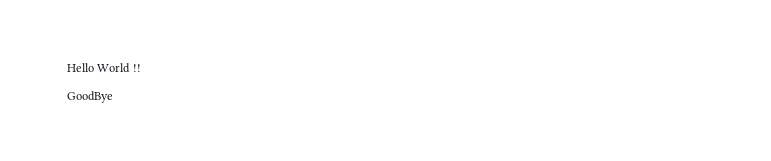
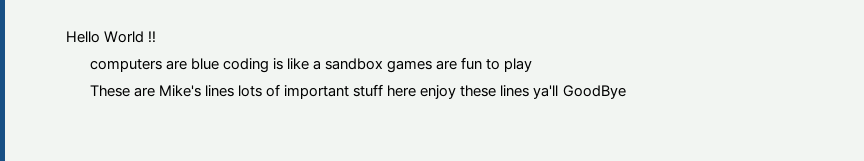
- GoodBye
+ computers are blue coding is like a sandbox games are fun to play
+ These are Mike's lines lots of important stuff here enjoy these lines ya'll GoodBye

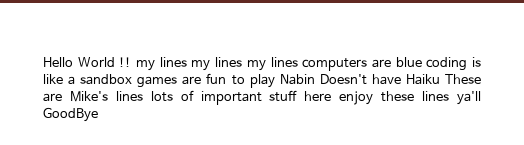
- Hello World !!
- computers are blue coding is like a sandbox games are fun to play
- These are Mike's lines lots of important stuff here enjoy these lines ya'll GoodBye
+ Hello World !! my lines my lines my lines computers are blue coding is like a sandbox games are fun to play Nabin Doesn't have Haiku These are Mike's lines lots of important stuff here enjoy these lines ya'll GoodBye

